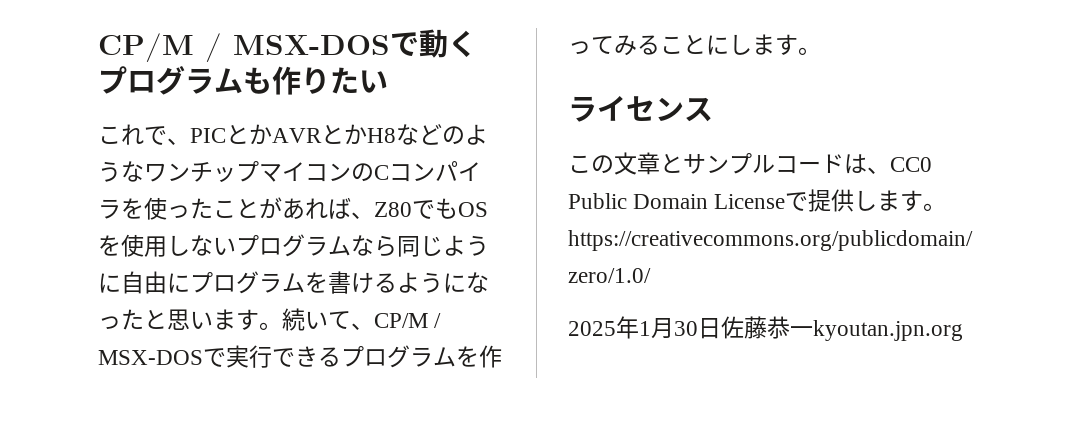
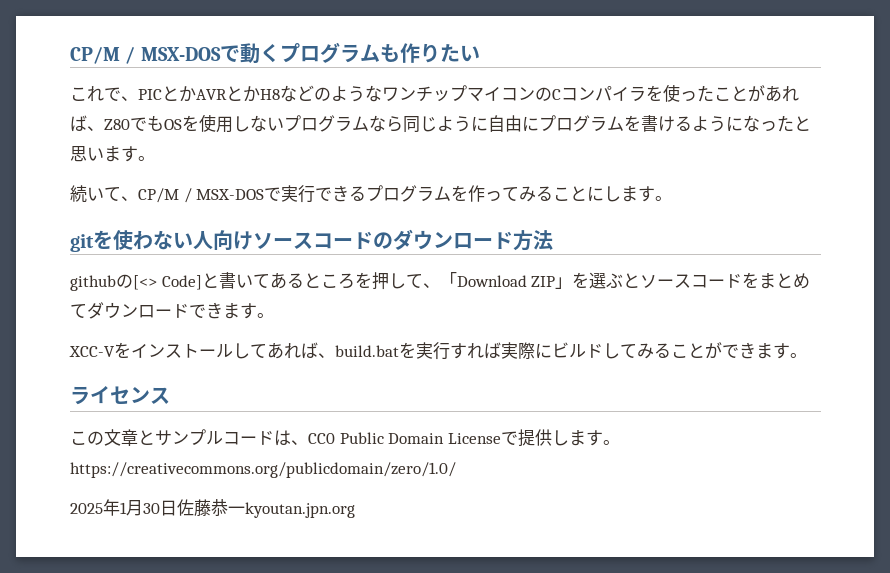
- これで、PICとかAVRとかH8などのようなワンチップマイコンのCコンパイラを使ったことがあれば、Z80でもOSを使用しないプログラムなら同じように自由にプログラムを書けるようになったと思います。続いて、CP/M / MSX-DOSで実行できるプログラムを作ってみることにします。
+ これで、PICとかAVRとかH8などのようなワンチップマイコンのCコンパイラを使ったことがあれば、Z80でもOSを使用しないプログラムなら同じように自由にプログラムを書けるようになったと思います。
+ 続いて、CP/M / MSX-DOSで実行できるプログラムを作ってみることにします。
+ gitを使わない人向けソースコードのダウンロード方法
+ githubの[<> Code]と書いてあるところを押して、「Download ZIP」を選ぶとソースコードをまとめてダウンロードできます。
+ XCC-Vをインストールしてあれば、build.batを実行すれば実際にビルドしてみることができます。

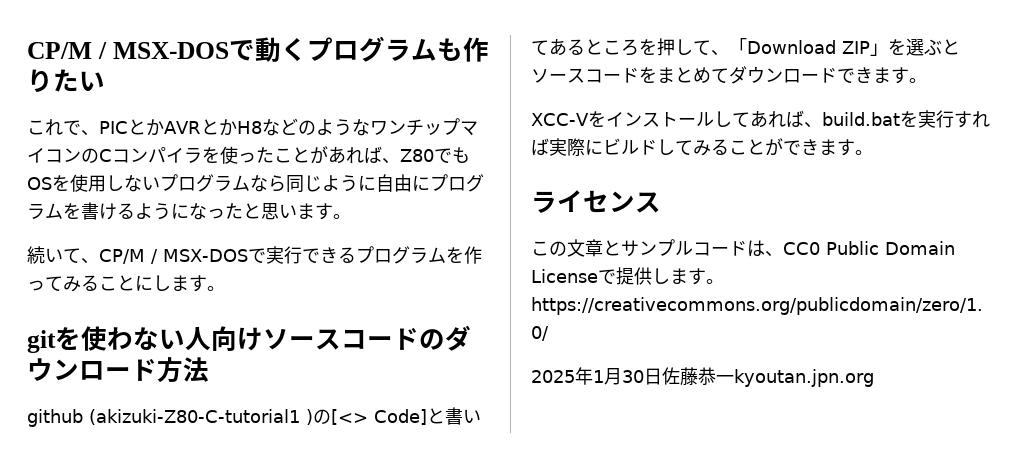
- githubの[<> Code]と書いてあるところを押して、「Download ZIP」を選ぶとソースコードをまとめてダウンロードできます。
+ github (akizuki-Z80-C-tutorial1 )の[<> Code]と書いてあるところを押して、「Download ZIP」を選ぶとソースコードをまとめてダウンロードできます。

